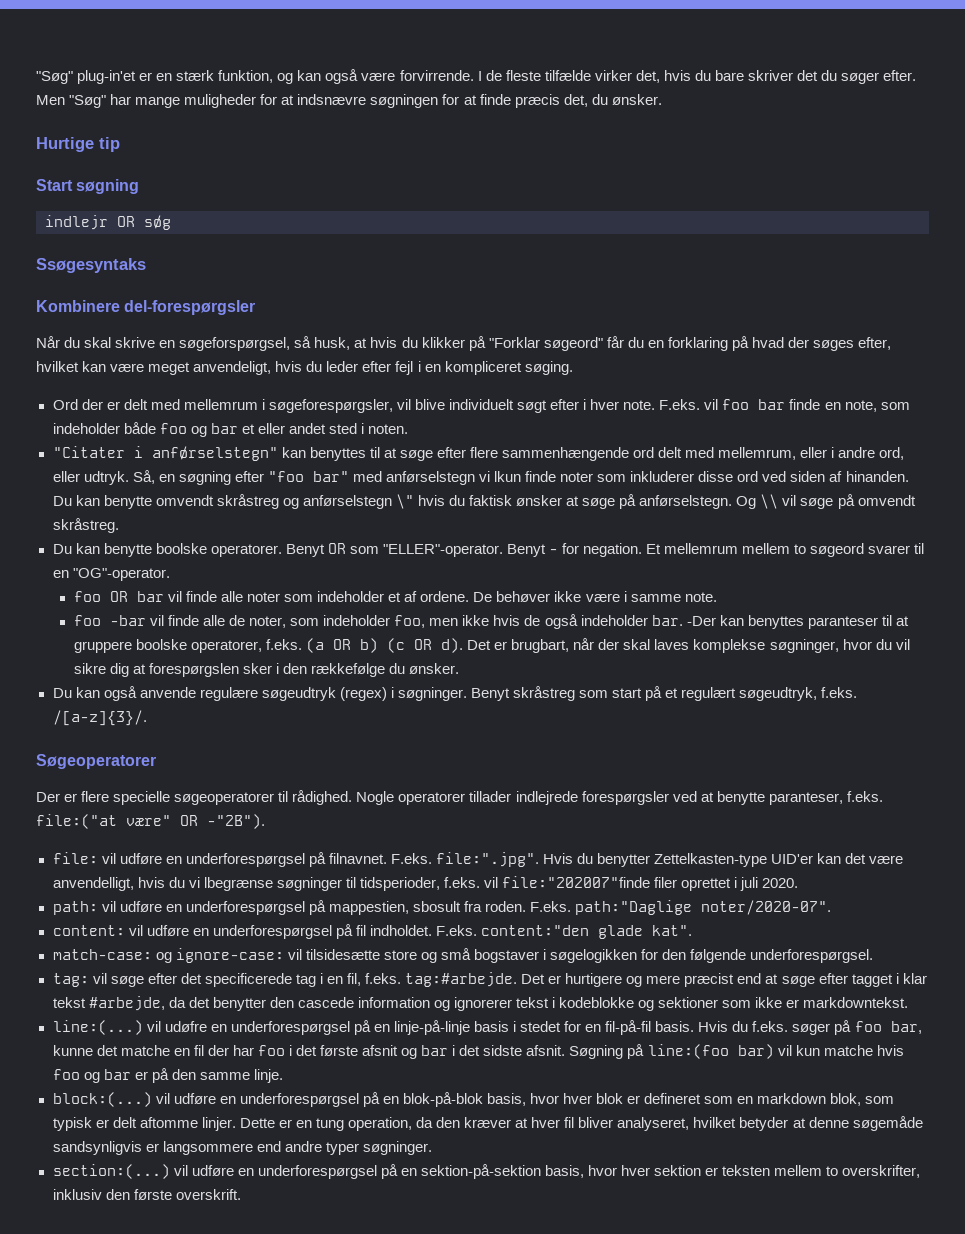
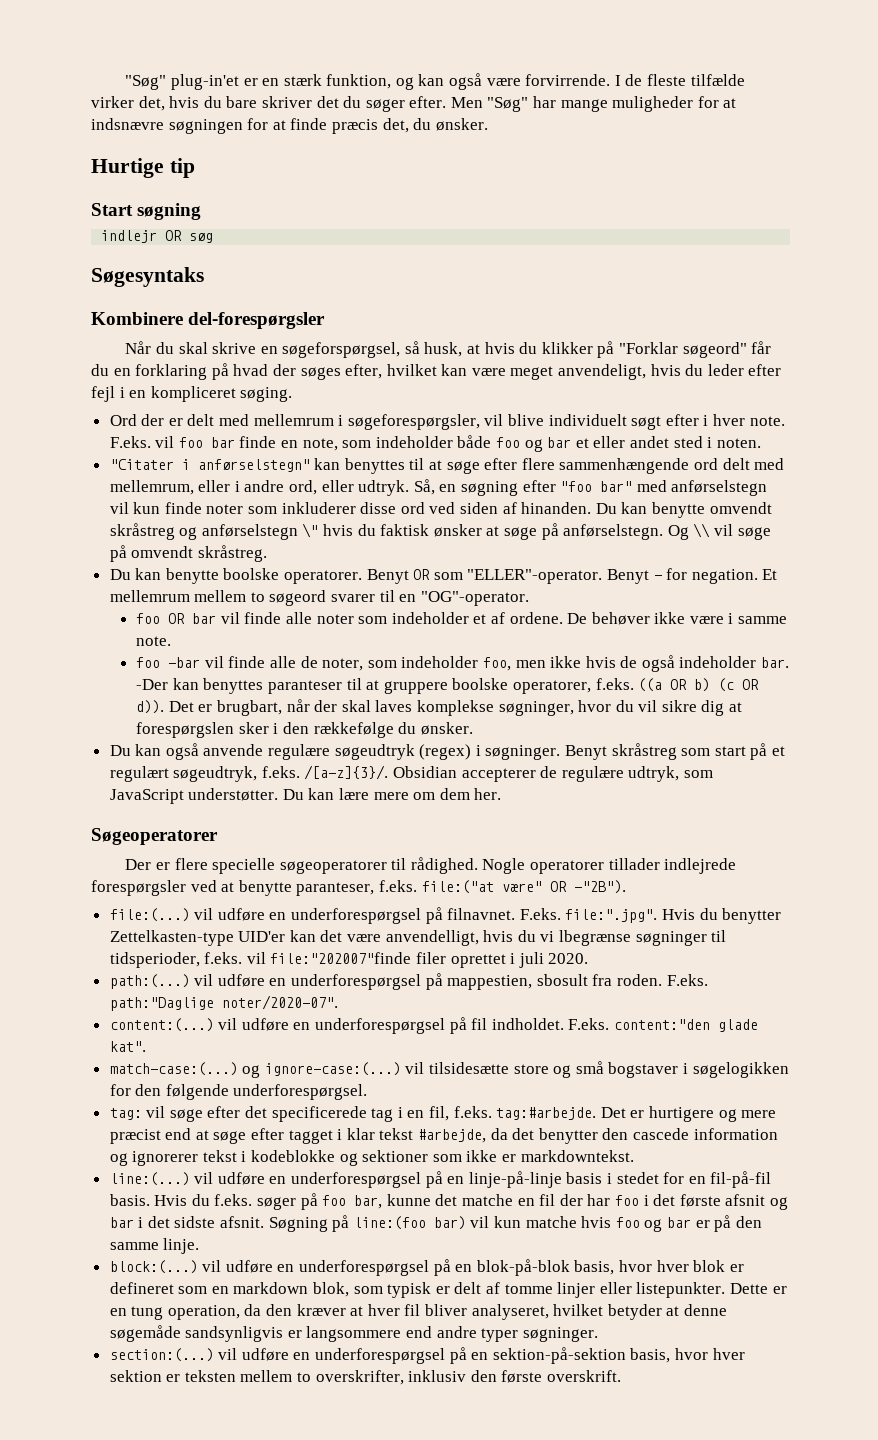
- Ssøgesyntaks
+ Søgesyntaks
- Så, en søgning efter "foo bar" med anførselstegn vi lkun finde noter som inkluderer disse ord ved siden af hinanden.
+ Så, en søgning efter "foo bar" med anførselstegn vil kun finde noter som inkluderer disse ord ved siden af hinanden.
- -Der kan benyttes paranteser til at gruppere boolske operatorer, f.eks. (a OR b) (c OR d).
+ -Der kan benyttes paranteser til at gruppere boolske operatorer, f.eks. ((a OR b) (c OR d)).
+ Obsidian accepterer de regulære udtryk, som JavaScript understøtter. Du kan lære mere om dem her.
- file: vil udføre en underforespørgsel på filnavnet.
+ file:(...) vil udføre en underforespørgsel på filnavnet.
- path: vil udføre en underforespørgsel på mappestien, sbosult fra roden.
+ path:(...) vil udføre en underforespørgsel på mappestien, sbosult fra roden.
- content: vil udføre en underforespørgsel på fil indholdet.
+ content:(...) vil udføre en underforespørgsel på fil indholdet.
- match-case: og ignore-case: vil tilsidesætte store og små bogstaver i søgelogikken for den følgende underforespørgsel.
+ match-case:(...) og ignore-case:(...) vil tilsidesætte store og små bogstaver i søgelogikken for den følgende underforespørgsel.
- line:(...) vil udøfre en underforespørgsel på en linje-på-linje basis i stedet for en fil-på-fil basis.
+ line:(...) vil udføre en underforespørgsel på en linje-på-linje basis i stedet for en fil-på-fil basis.
- block:(...) vil udføre en underforespørgsel på en blok-på-blok basis, hvor hver blok er defineret som en markdown blok, som typisk er delt aftomme linjer.
+ block:(...) vil udføre en underforespørgsel på en blok-på-blok basis, hvor hver blok er defineret som en markdown blok, som typisk er delt af tomme linjer eller listepunkter.

